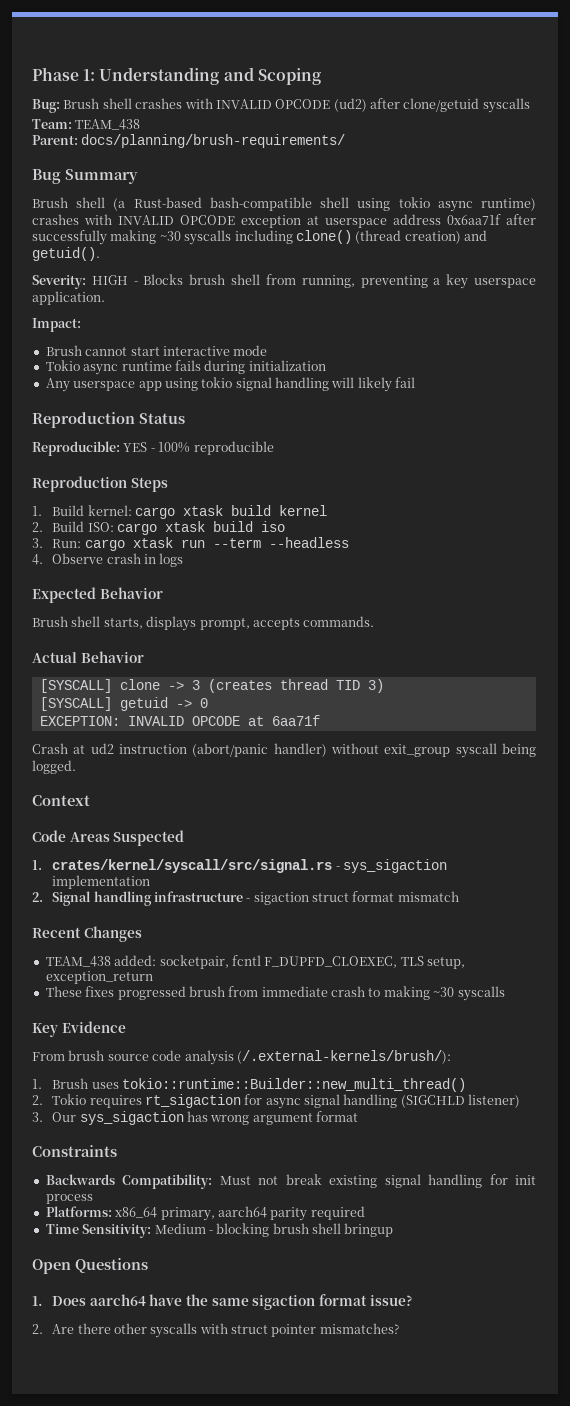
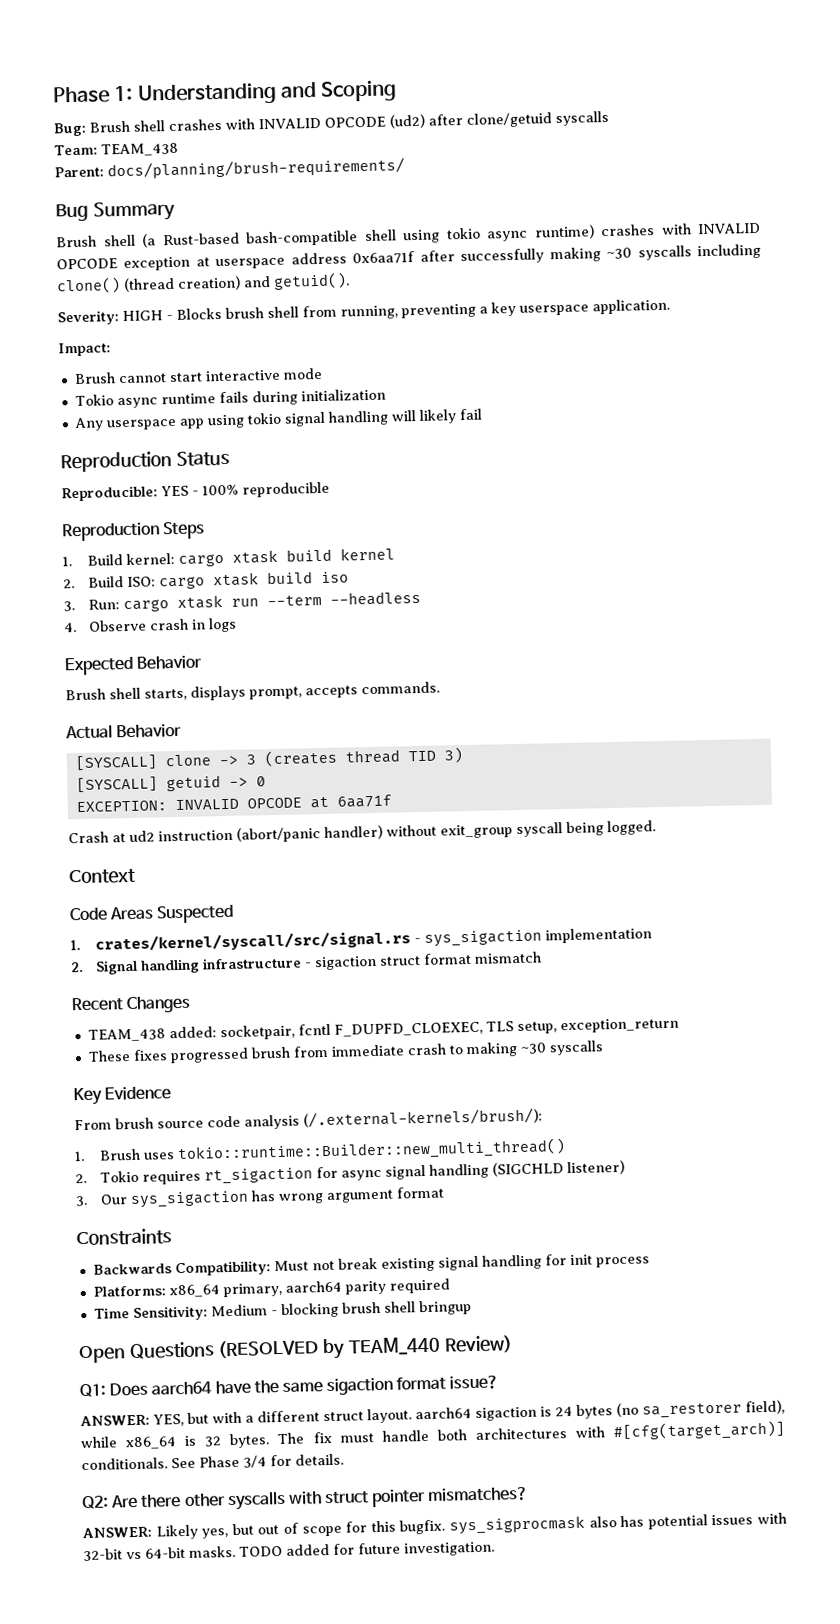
- Open Questions
- 1. Does aarch64 have the same sigaction format issue?
+ Open Questions (RESOLVED by TEAM_440 Review)
+ Q1: Does aarch64 have the same sigaction format issue?
- 2. Are there other syscalls with struct pointer mismatches?
+ ANSWER: YES, but with a different struct layout. aarch64 sigaction is 24 bytes (no sa_restorer field), while x86_64 is 32 bytes. The fix must handle both architectures with #[cfg(target_arch)] conditionals. See Phase 3/4 for details.
+ Q2: Are there other syscalls with struct pointer mismatches?
+ ANSWER: Likely yes, but out of scope for this bugfix. sys_sigprocmask also has potential issues with 32-bit vs 64-bit masks. TODO added for future investigation.

